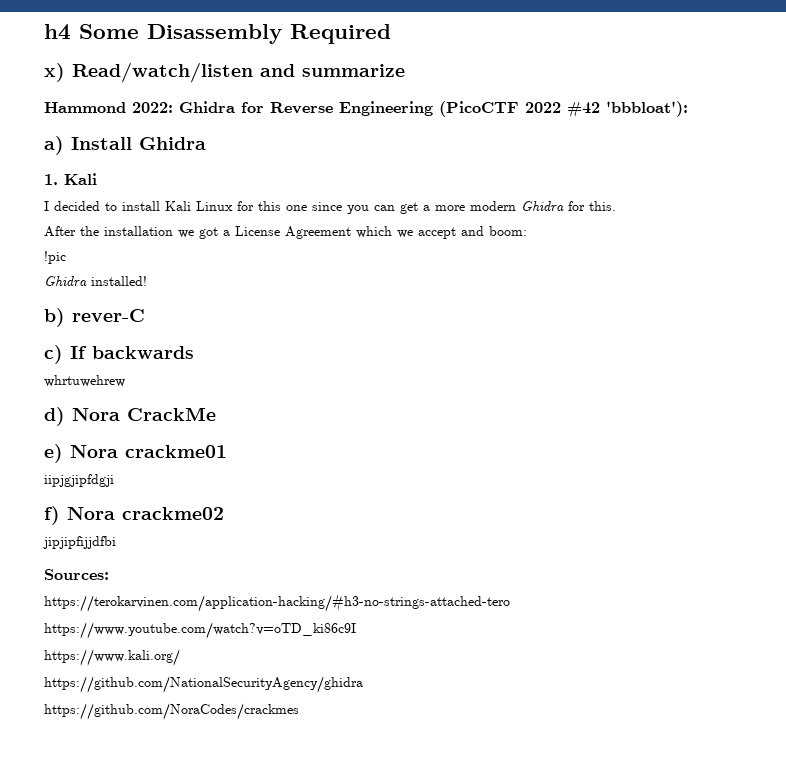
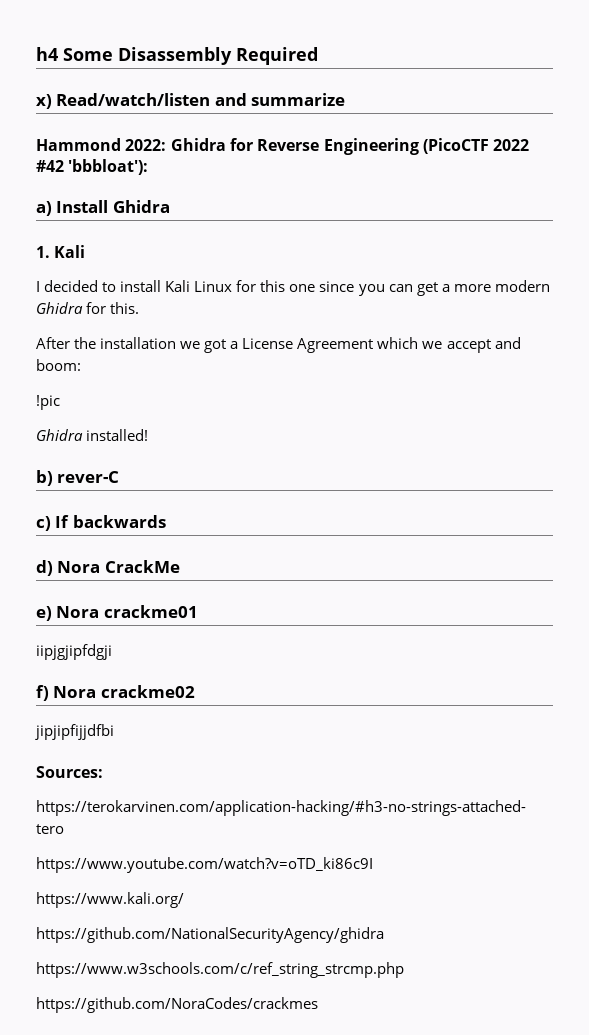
- whrtuwehrew
+ https://www.w3schools.com/c/ref_string_strcmp.php

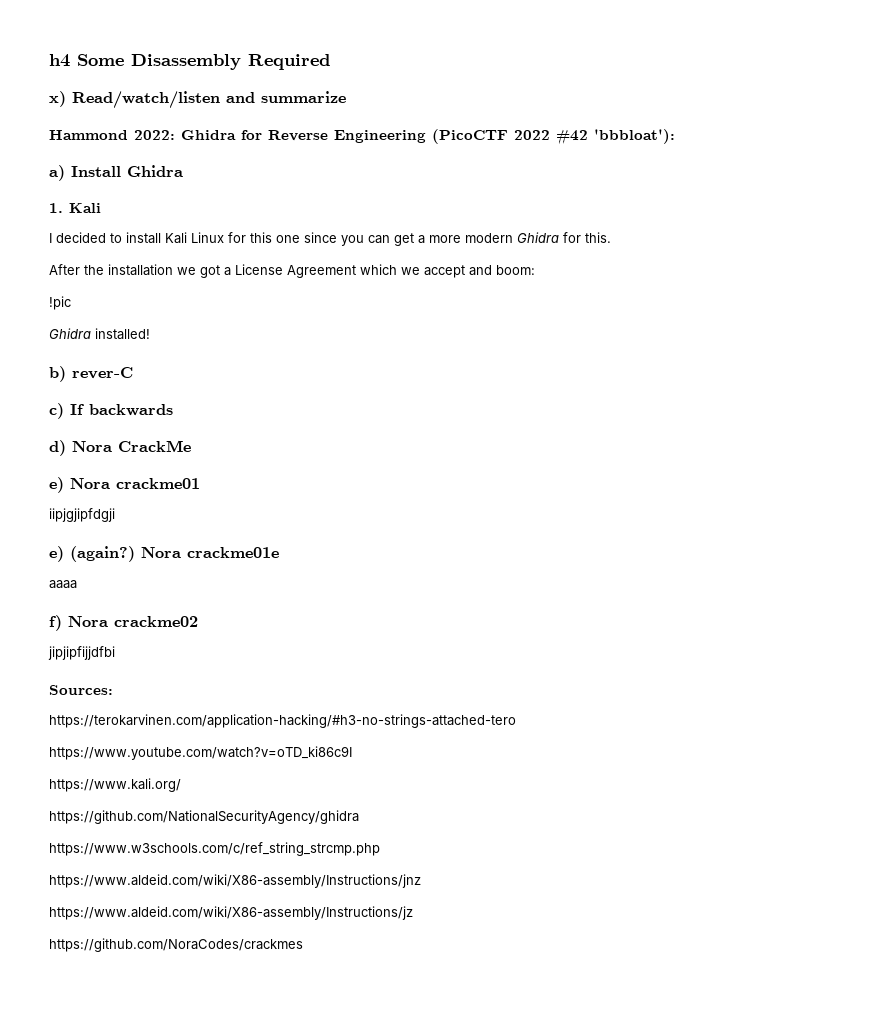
+ e) (again?) Nora crackme01e
+ aaaa
+ https://www.aldeid.com/wiki/X86-assembly/Instructions/jnz
+ https://www.aldeid.com/wiki/X86-assembly/Instructions/jz

